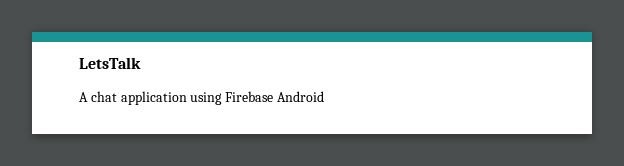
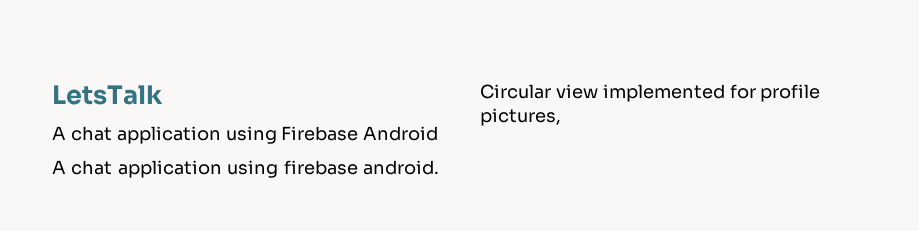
+ A chat application using firebase android. Circular view implemented for profile pictures,

